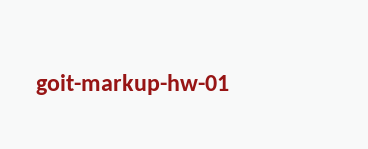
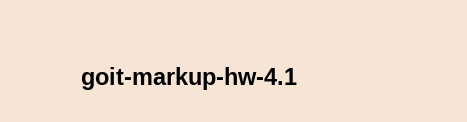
- goit-markup-hw-01
+ goit-markup-hw-4.1

